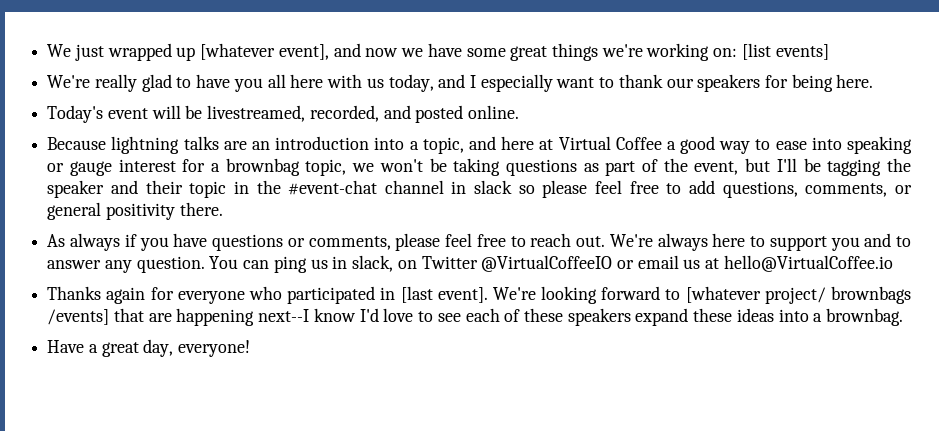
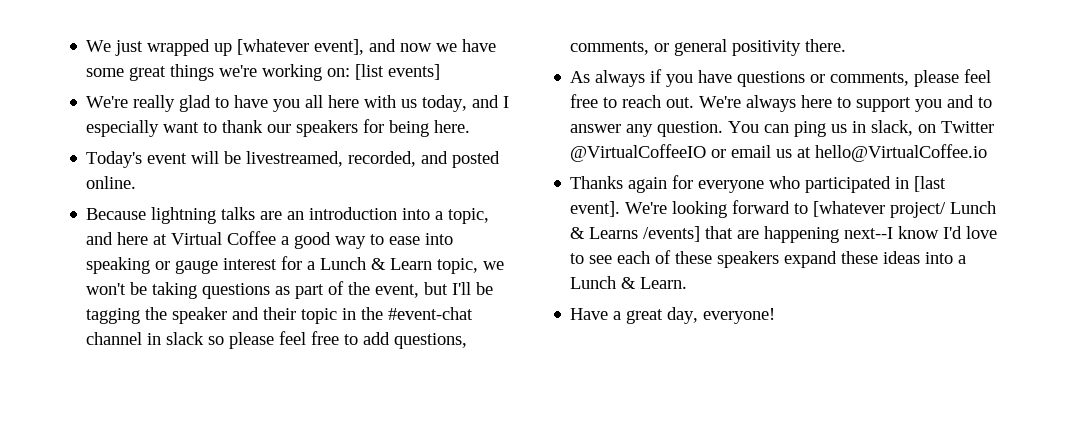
- Because lightning talks are an introduction into a topic, and here at Virtual Coffee a good way to ease into speaking or gauge interest for a brownbag topic, we won't be taking questions as part of the event, but I'll be tagging the speaker and their topic in the #event-chat channel in slack so please feel free to add questions, comments, or general positivity there.
+ Because lightning talks are an introduction into a topic, and here at Virtual Coffee a good way to ease into speaking or gauge interest for a Lunch & Learn topic, we won't be taking questions as part of the event, but I'll be tagging the speaker and their topic in the #event-chat channel in slack so please feel free to add questions, comments, or general positivity there.
- We're looking forward to [whatever project/ brownbags /events] that are happening next--I know I'd love to see each of these speakers expand these ideas into a brownbag.
+ We're looking forward to [whatever project/ Lunch & Learns /events] that are happening next--I know I'd love to see each of these speakers expand these ideas into a Lunch & Learn.

